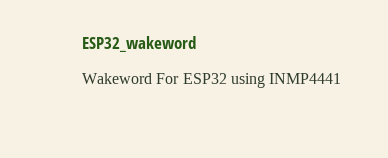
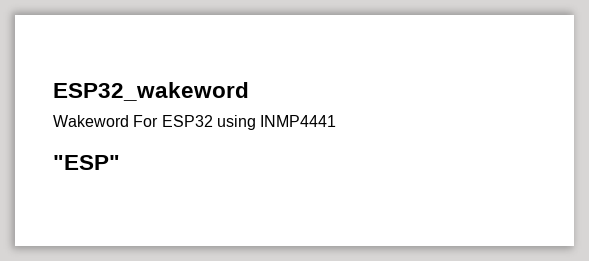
+ "ESP"

